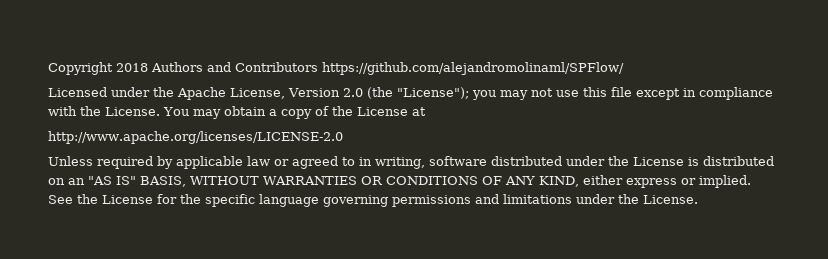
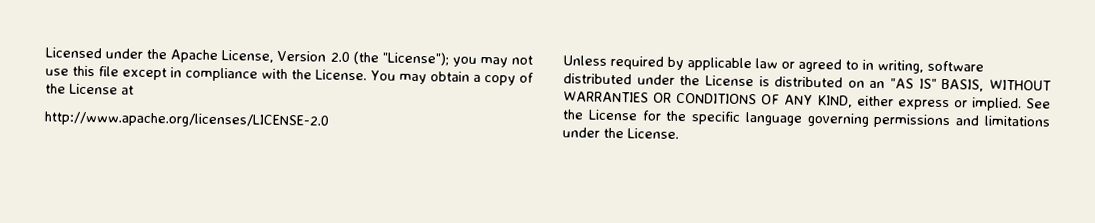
- Copyright 2018 Authors and Contributors https://github.com/alejandromolinaml/SPFlow/

